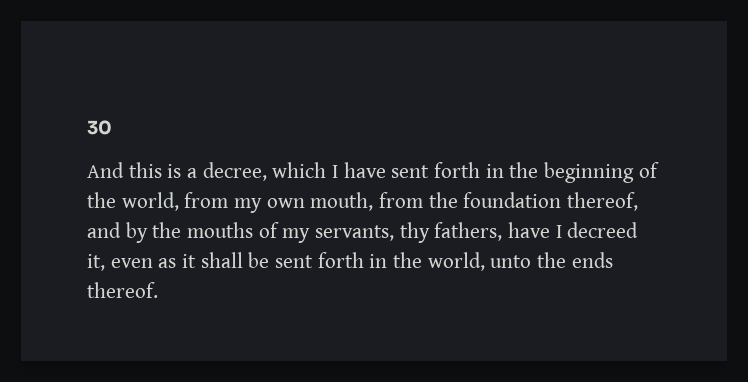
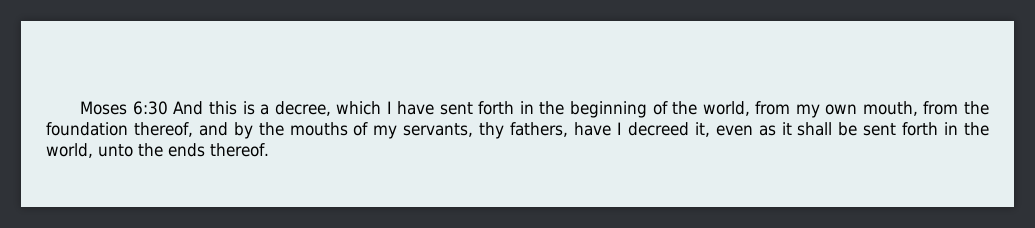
- 30
- And this is a decree, which I have sent forth in the beginning of the world, from my own mouth, from the foundation thereof, and by the mouths of my servants, thy fathers, have I decreed it, even as it shall be sent forth in the world, unto the ends thereof.
+ Moses 6:30 And this is a decree, which I have sent forth in the beginning of the world, from my own mouth, from the foundation thereof, and by the mouths of my servants, thy fathers, have I decreed it, even as it shall be sent forth in the world, unto the ends thereof.

